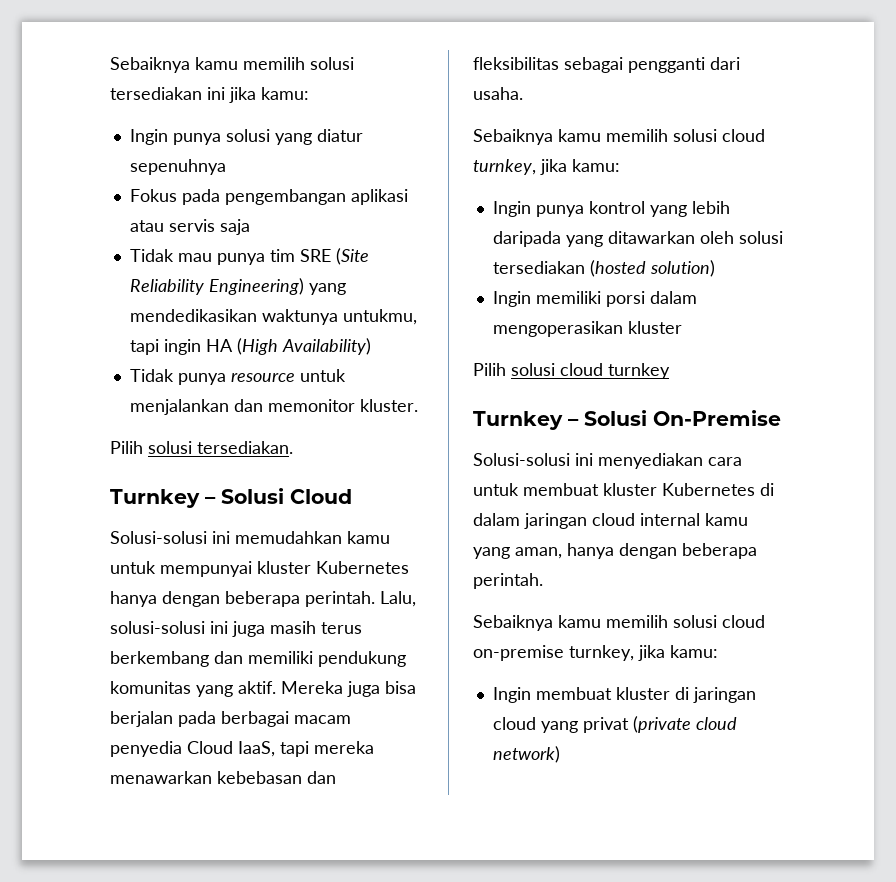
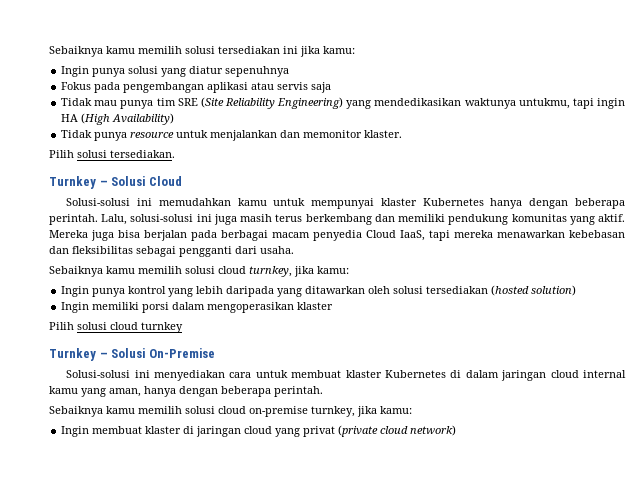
- Tidak punya resource untuk menjalankan dan memonitor kluster.
+ Tidak punya resource untuk menjalankan dan memonitor klaster.
- Solusi-solusi ini memudahkan kamu untuk mempunyai kluster Kubernetes hanya dengan beberapa perintah.
+ Solusi-solusi ini memudahkan kamu untuk mempunyai klaster Kubernetes hanya dengan beberapa perintah.
- Ingin memiliki porsi dalam mengoperasikan kluster
+ Ingin memiliki porsi dalam mengoperasikan klaster
- Solusi-solusi ini menyediakan cara untuk membuat kluster Kubernetes di dalam jaringan cloud internal kamu yang aman, hanya dengan beberapa perintah.
+ Solusi-solusi ini menyediakan cara untuk membuat klaster Kubernetes di dalam jaringan cloud internal kamu yang aman, hanya dengan beberapa perintah.
- Ingin membuat kluster di jaringan cloud yang privat (private cloud network)
+ Ingin membuat klaster di jaringan cloud yang privat (private cloud network)

